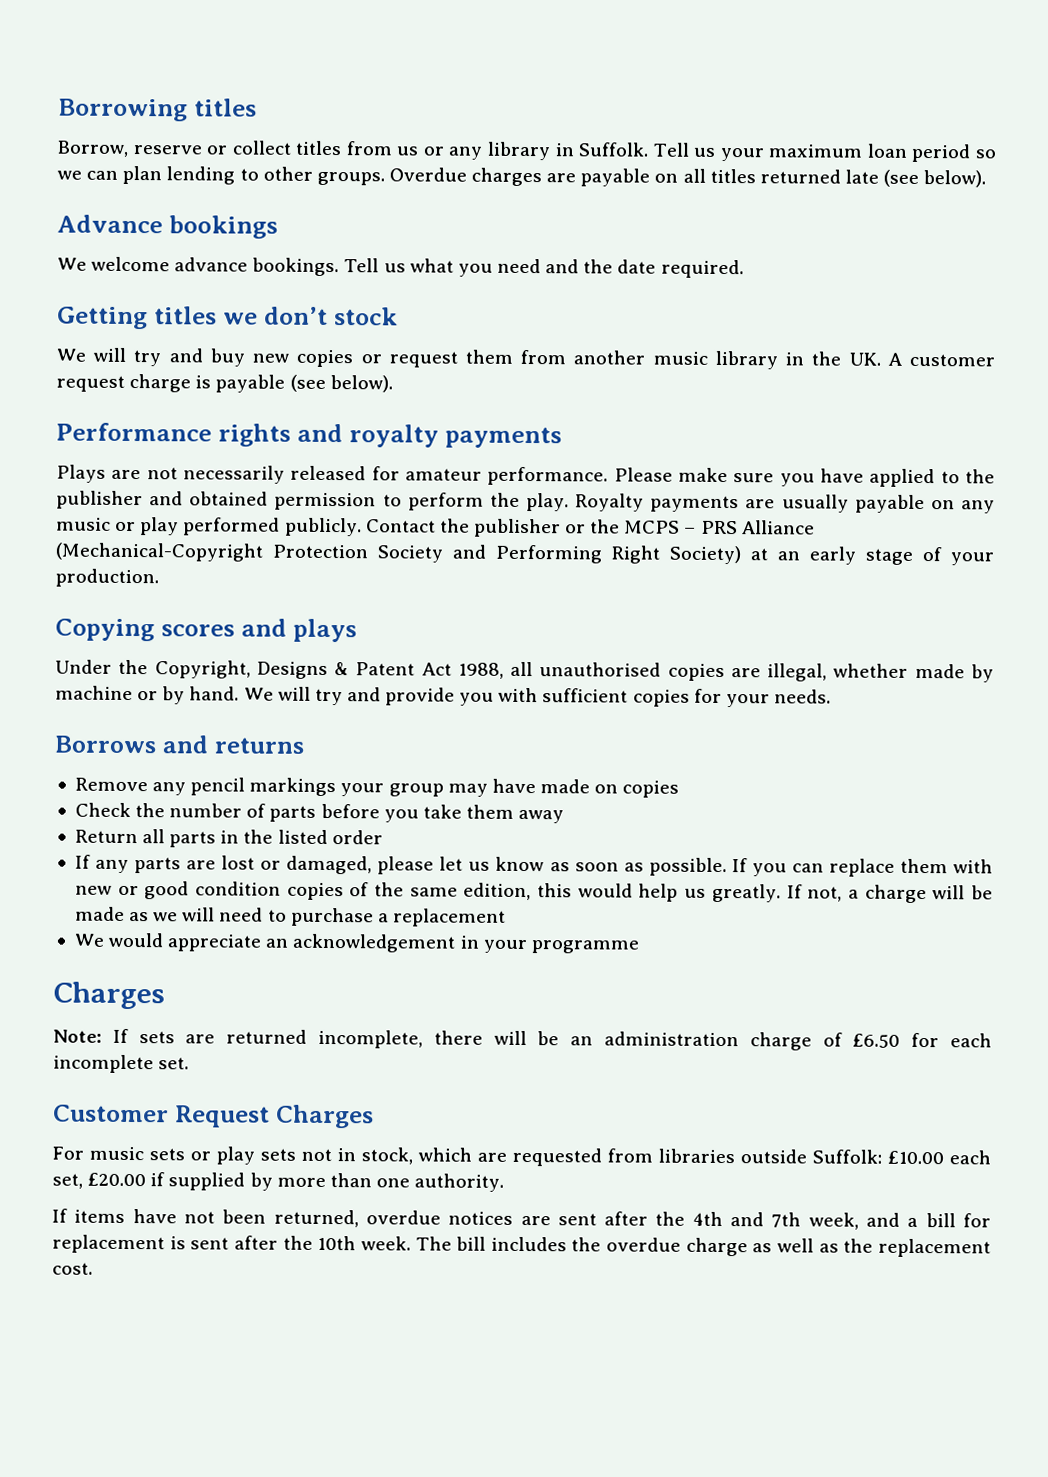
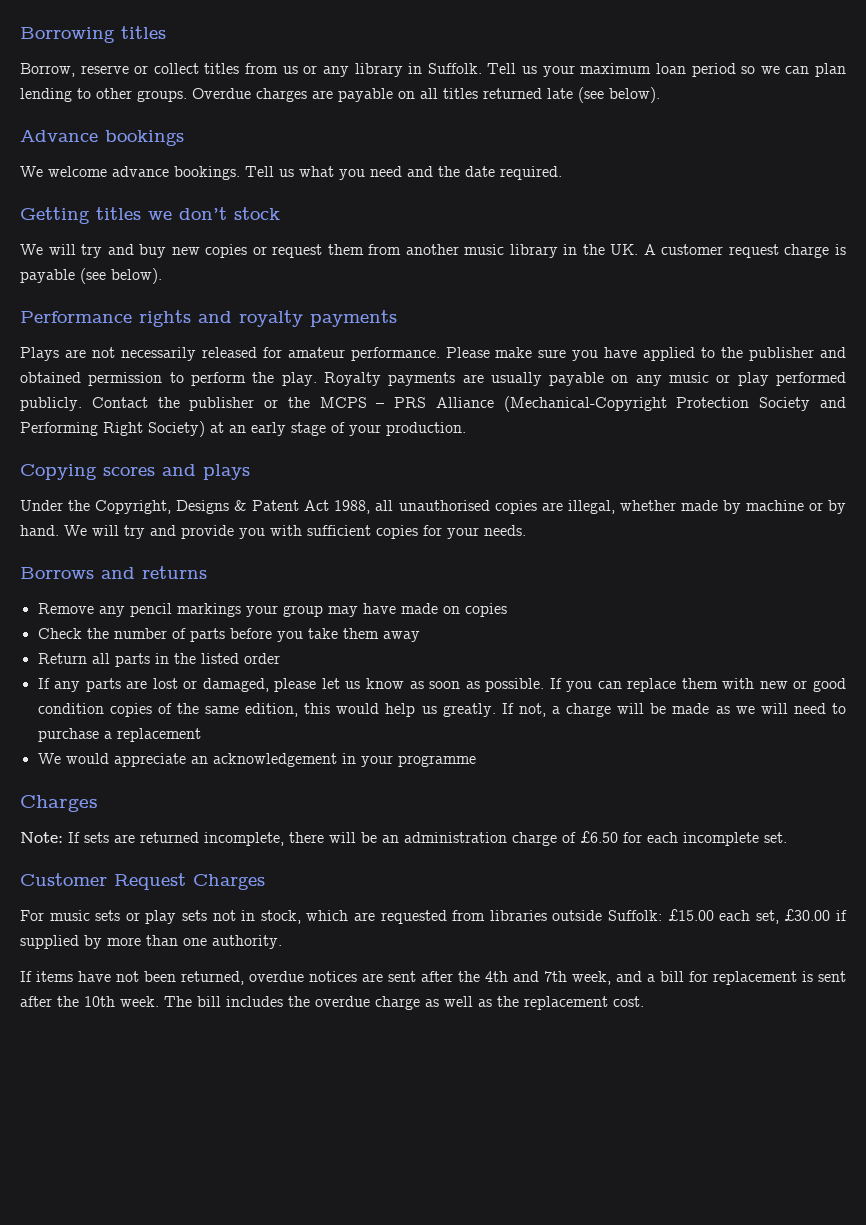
- For music sets or play sets not in stock, which are requested from libraries outside Suffolk: £10.00 each set, £20.00 if supplied by more than one authority.
+ For music sets or play sets not in stock, which are requested from libraries outside Suffolk: £15.00 each set, £30.00 if supplied by more than one authority.

